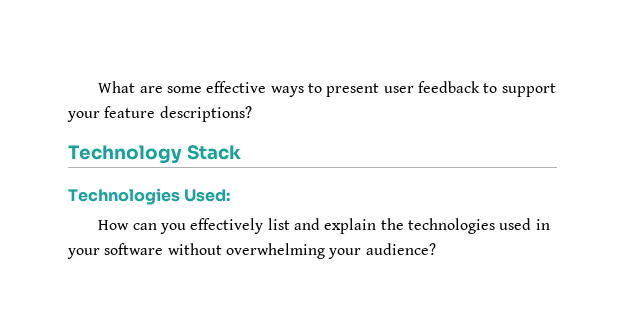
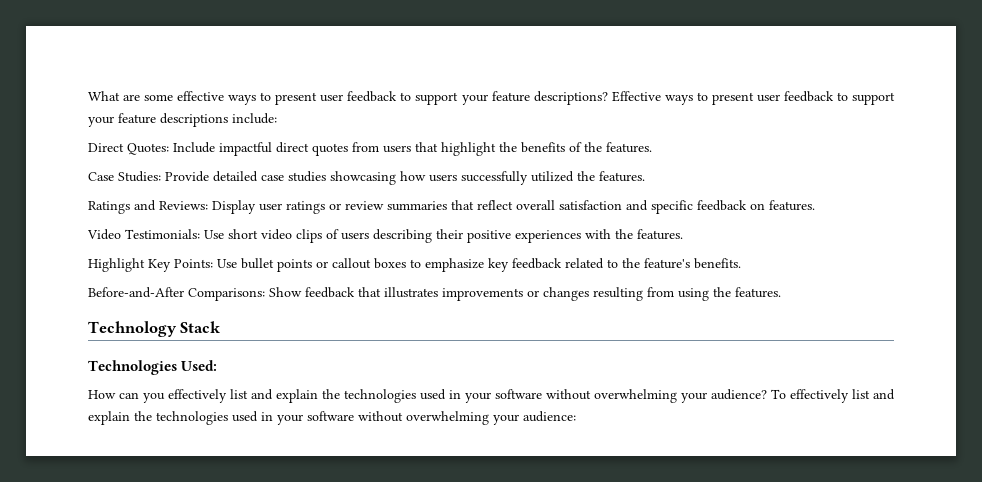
+ Effective ways to present user feedback to support your feature descriptions include:
+ Direct Quotes: Include impactful direct quotes from users that highlight the benefits of the features.
+ Case Studies: Provide detailed case studies showcasing how users successfully utilized the features.
+ Ratings and Reviews: Display user ratings or review summaries that reflect overall satisfaction and specific feedback on features.
+ Video Testimonials: Use short video clips of users describing their positive experiences with the features.
+ Highlight Key Points: Use bullet points or callout boxes to emphasize key feedback related to the feature's benefits.
+ Before-and-After Comparisons: Show feedback that illustrates improvements or changes resulting from using the features.
+ To effectively list and explain the technologies used in your software without overwhelming your audience:

